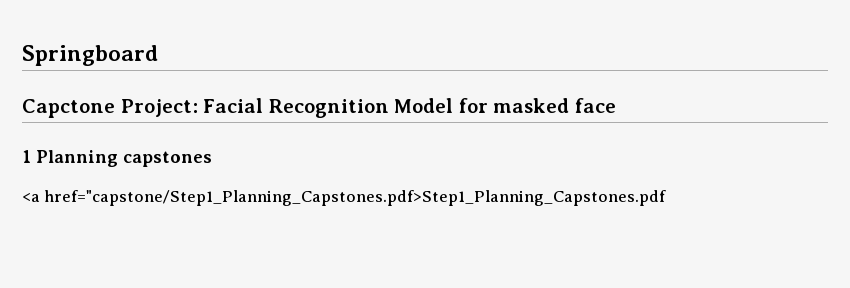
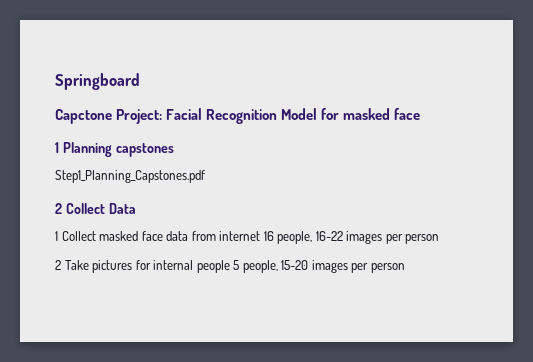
- <a href="capstone/Step1_Planning_Capstones.pdf>Step1_Planning_Capstones.pdf
+ Step1_Planning_Capstones.pdf
+ 2 Collect Data
+ 1 Collect masked face data from internet 16 people, 16-22 images per person
+ 2 Take pictures for internal people 5 people, 15-20 images per person

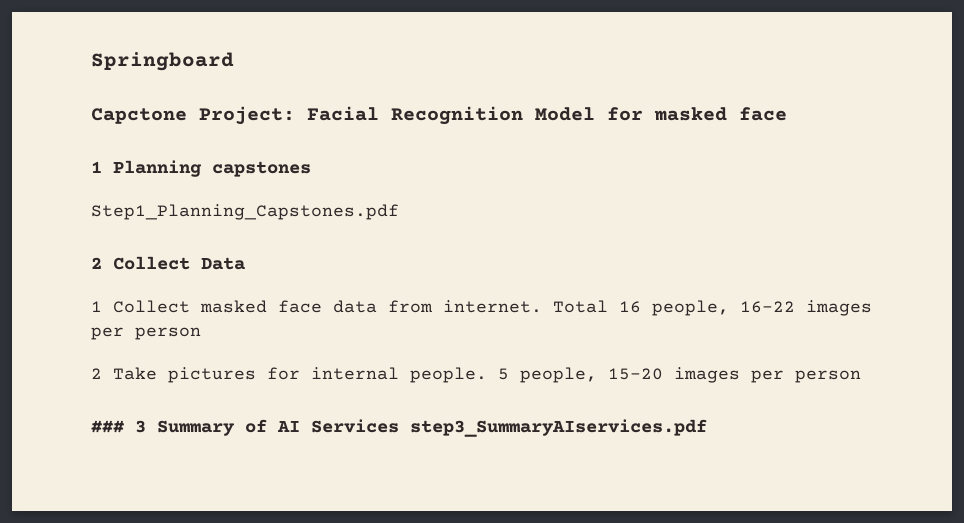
- 1 Collect masked face data from internet 16 people, 16-22 images per person
+ 1 Collect masked face data from internet. Total 16 people, 16-22 images per person
- 2 Take pictures for internal people 5 people, 15-20 images per person
+ 2 Take pictures for internal people. 5 people, 15-20 images per person
+ ### 3 Summary of AI Services step3_SummaryAIservices.pdf

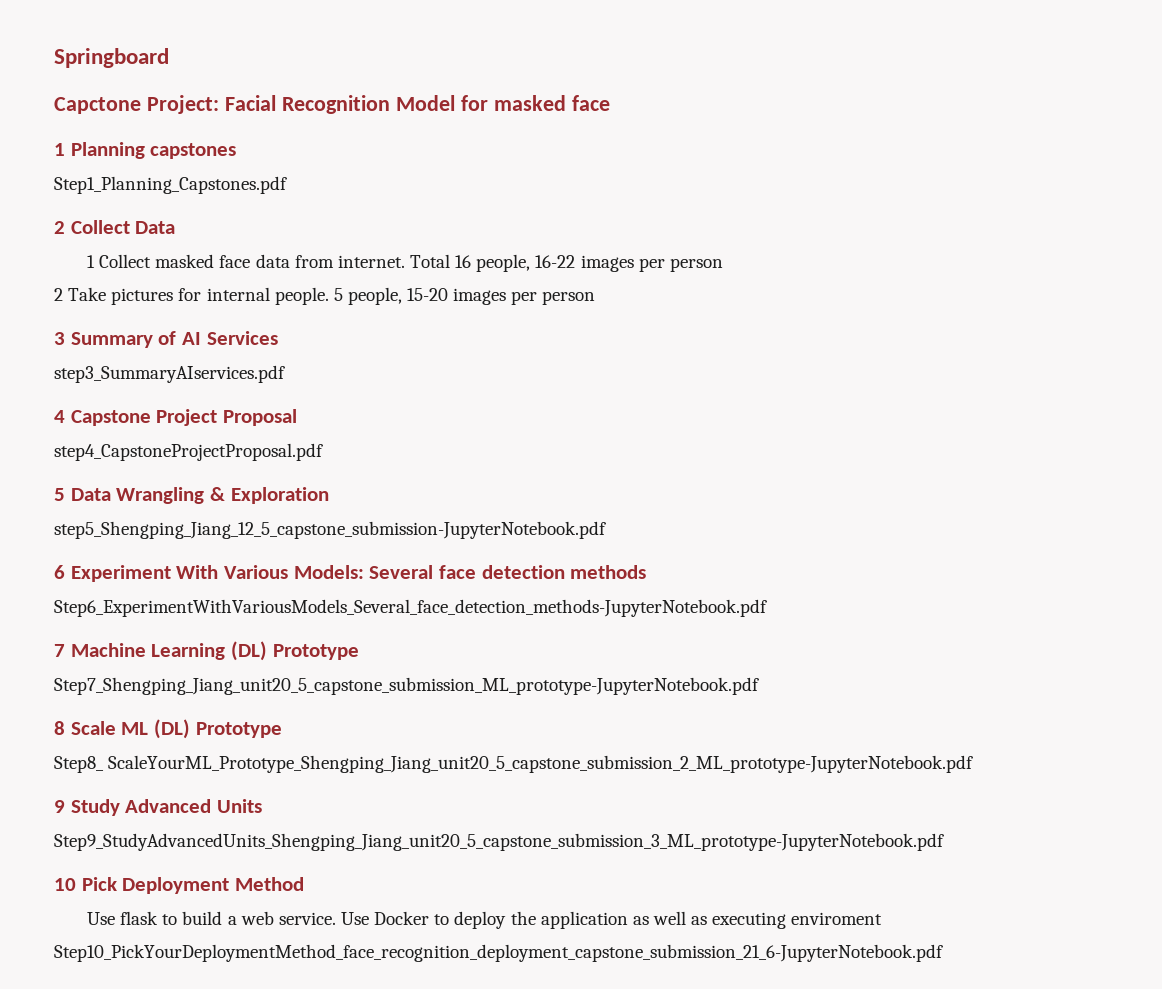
- ### 3 Summary of AI Services step3_SummaryAIservices.pdf
+ 3 Summary of AI Services
+ step3_SummaryAIservices.pdf
+ 4 Capstone Project Proposal
+ step4_CapstoneProjectProposal.pdf
+ 5 Data Wrangling & Exploration
+ step5_Shengping_Jiang_12_5_capstone_submission-JupyterNotebook.pdf
+ 6 Experiment With Various Models: Several face detection methods
+ Step6_ExperimentWithVariousModels_Several_face_detection_methods-JupyterNotebook.pdf
+ 7 Machine Learning (DL) Prototype
+ Step7_Shengping_Jiang_unit20_5_capstone_submission_ML_prototype-JupyterNotebook.pdf
+ 8 Scale ML (DL) Prototype
+ Step8_ ScaleYourML_Prototype_Shengping_Jiang_unit20_5_capstone_submission_2_ML_prototype-JupyterNotebook.pdf
+ 9 Study Advanced Units
+ Step9_StudyAdvancedUnits_Shengping_Jiang_unit20_5_capstone_submission_3_ML_prototype-JupyterNotebook.pdf
+ 10 Pick Deployment Method
+ Use flask to build a web service. Use Docker to deploy the application as well as executing enviroment
+ Step10_PickYourDeploymentMethod_face_recognition_deployment_capstone_submission_21_6-JupyterNotebook.pdf

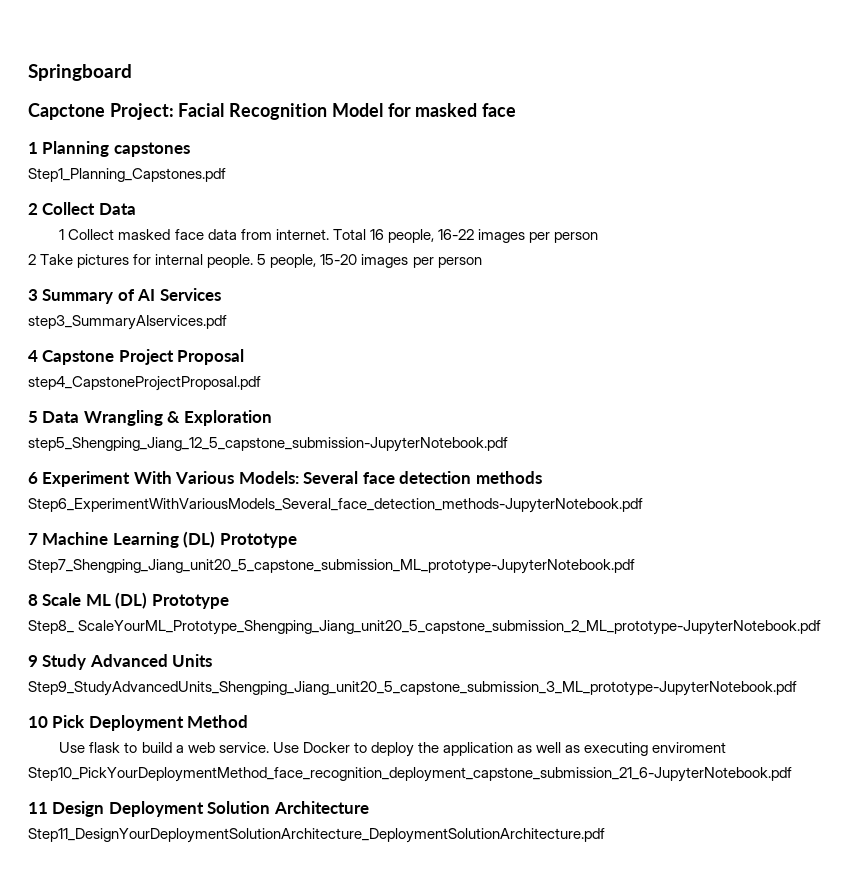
+ 11 Design Deployment Solution Architecture
+ Step11_DesignYourDeploymentSolutionArchitecture_DeploymentSolutionArchitecture.pdf

